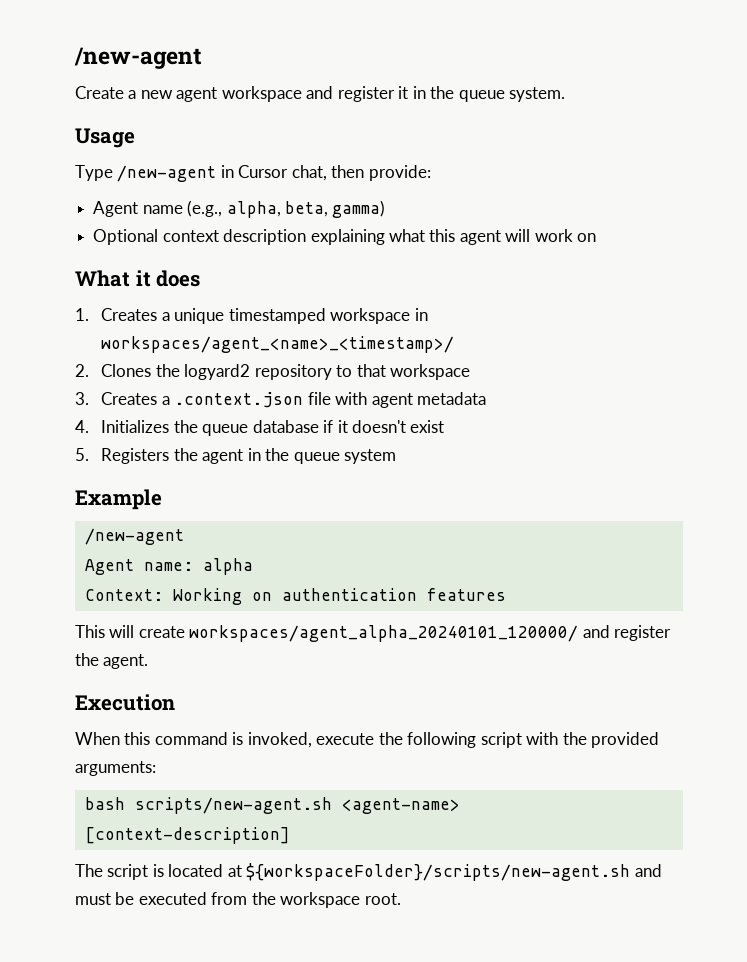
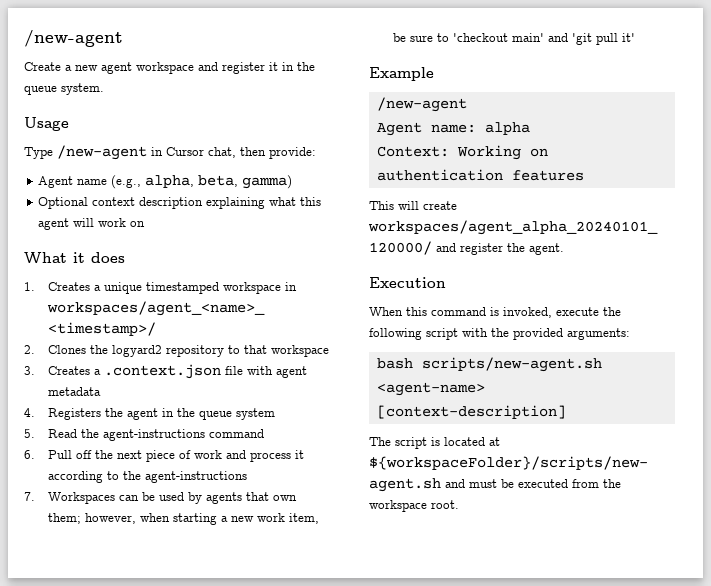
- 4. Initializes the queue database if it doesn't exist
- 5. Registers the agent in the queue system
+ 4. Registers the agent in the queue system
+ 5. Read the agent-instructions command
+ 6. Pull off the next piece of work and process it according to the agent-instructions
+ 7. Workspaces can be used by agents that own them; however, when starting a new work item, be sure to 'checkout main' and 'git pull it'

